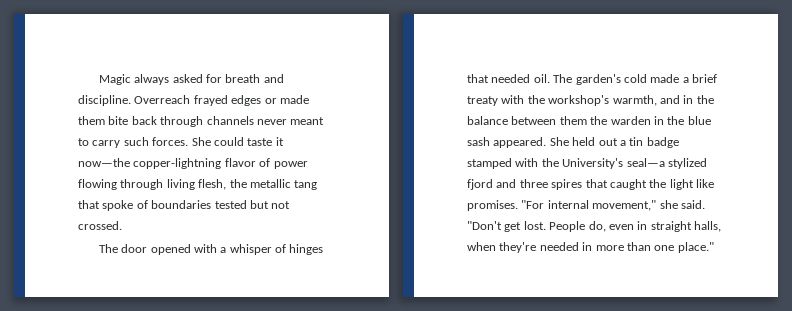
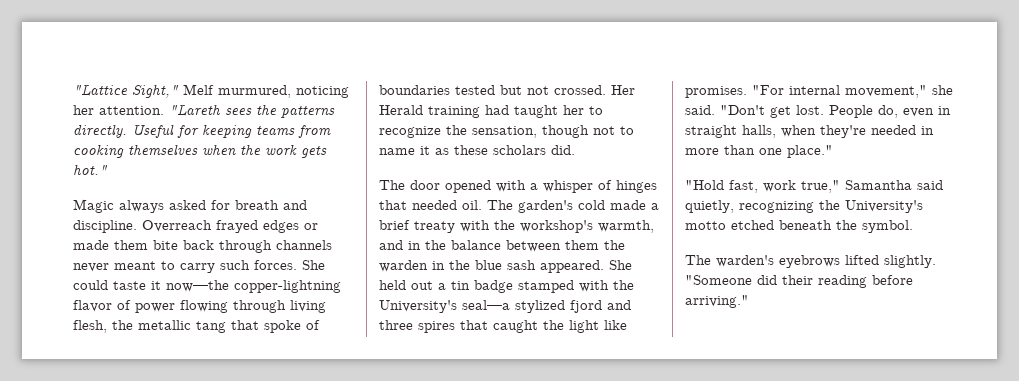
+ "Lattice Sight," Melf murmured, noticing her attention. "Lareth sees the patterns directly. Useful for keeping teams from cooking themselves when the work gets hot."
+ Her Herald training had taught her to recognize the sensation, though not to name it as these scholars did.
+ "Hold fast, work true," Samantha said quietly, recognizing the University's motto etched beneath the symbol.
+ The warden's eyebrows lifted slightly. "Someone did their reading before arriving."

